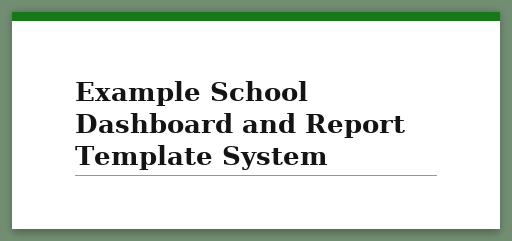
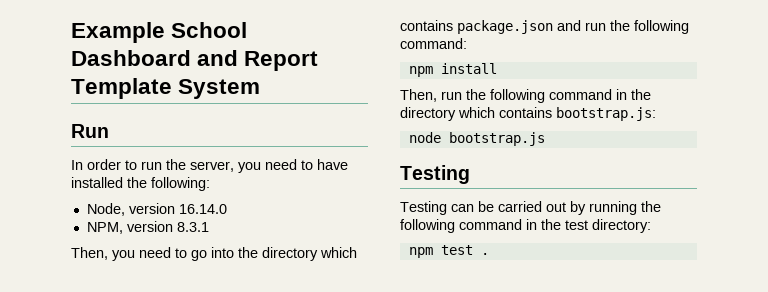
+ Run
+ In order to run the server, you need to have installed the following:
+ Node, version 16.14.0
+ NPM, version 8.3.1
+ Then, you need to go into the directory which contains package.json and run the following command:
+ npm install
+ Then, run the following command in the directory which contains bootstrap.js:
+ node bootstrap.js
+ Testing
+ Testing can be carried out by running the following command in the test directory:
+ npm test .

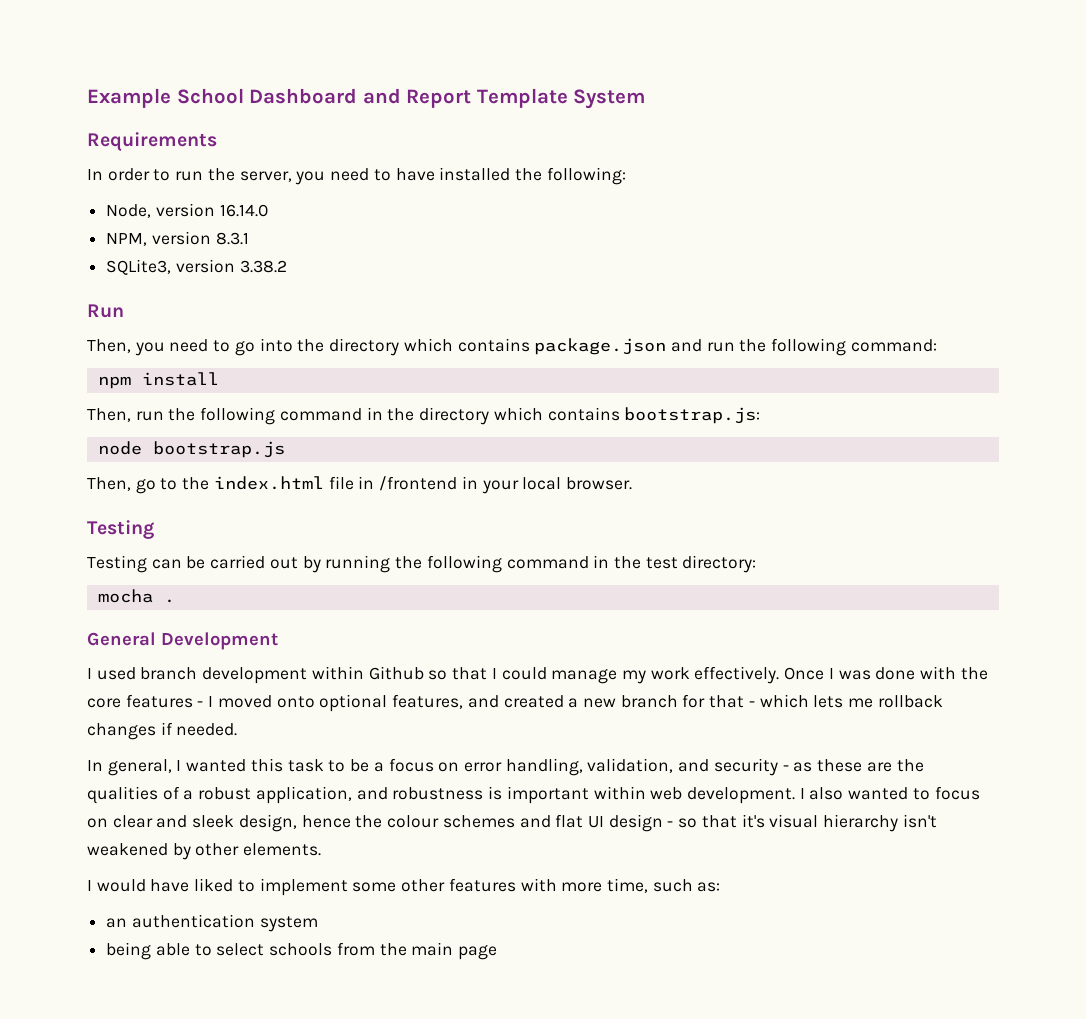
- Run
+ Requirements
+ SQLite3, version 3.38.2
+ Run
+ Then, go to the index.html file in /frontend in your local browser.
- npm test .
+ mocha .
+ General Development
+ I used branch development within Github so that I could manage my work effectively. Once I was done with the core features - I moved onto optional features, and created a new branch for that - which lets me rollback changes if needed.
+ In general, I wanted this task to be a focus on error handling, validation, and security - as these are the qualities of a robust application, and robustness is important within web development. I also wanted to focus on clear and sleek design, hence the colour schemes and flat UI design - so that it's visual hierarchy isn't weakened by other elements.
+ I would have liked to implement some other features with more time, such as:
+ an authentication system
+ being able to select schools from the main page

